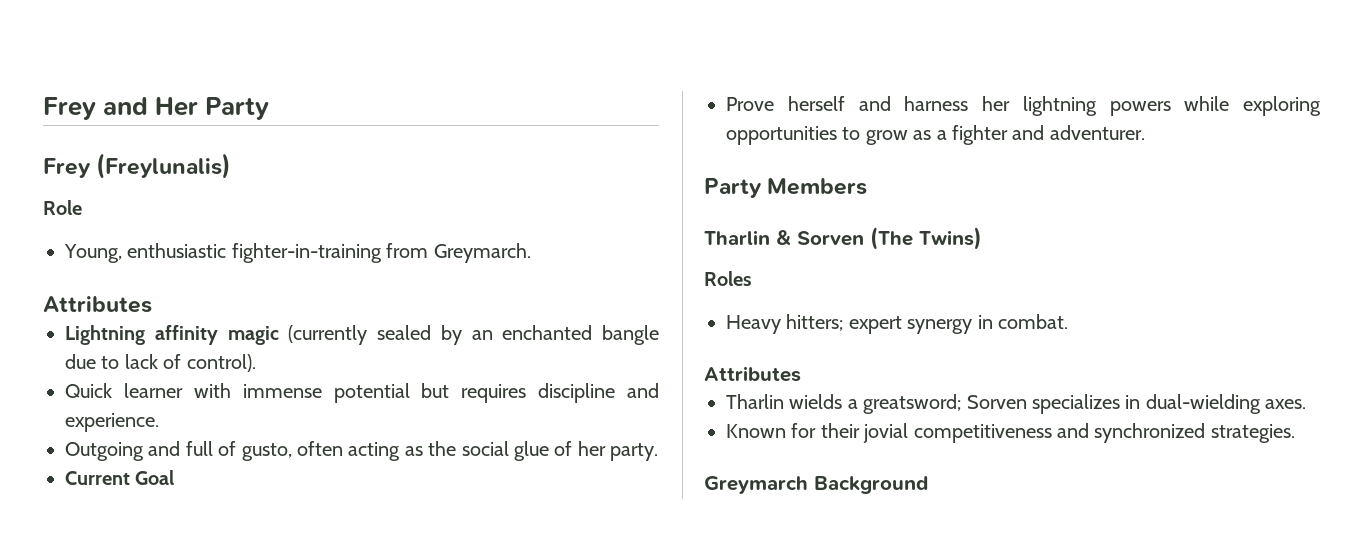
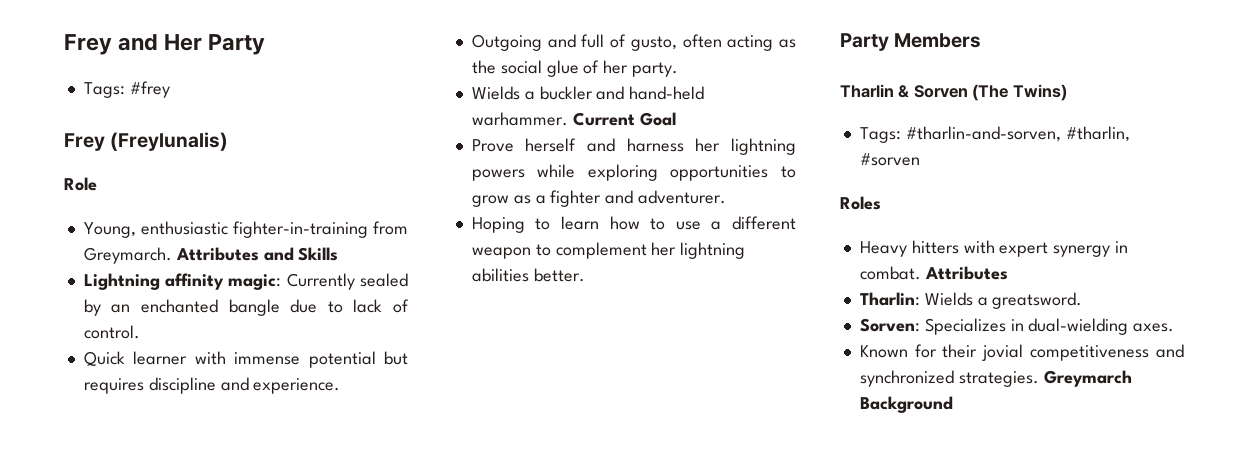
+ Tags: #frey
- Young, enthusiastic fighter-in-training from Greymarch.
- Attributes
+ Young, enthusiastic fighter-in-training from Greymarch. Attributes and Skills
- Lightning affinity magic (currently sealed by an enchanted bangle due to lack of control).
+ Lightning affinity magic: Currently sealed by an enchanted bangle due to lack of control.
+ Wields a buckler and hand-held warhammer.
+ Hoping to learn how to use a different weapon to complement her lightning abilities better.
+ Tags: #tharlin-and-sorven, #tharlin, #sorven
- Heavy hitters; expert synergy in combat.
- Attributes
- Tharlin wields a greatsword; Sorven specializes in dual-wielding axes.
+ Heavy hitters with expert synergy in combat. Attributes
+ Tharlin: Wields a greatsword.
+ Sorven: Specializes in dual-wielding axes.
- Known for their jovial competitiveness and synchronized strategies.
- Greymarch Background
+ Known for their jovial competitiveness and synchronized strategies. Greymarch Background

